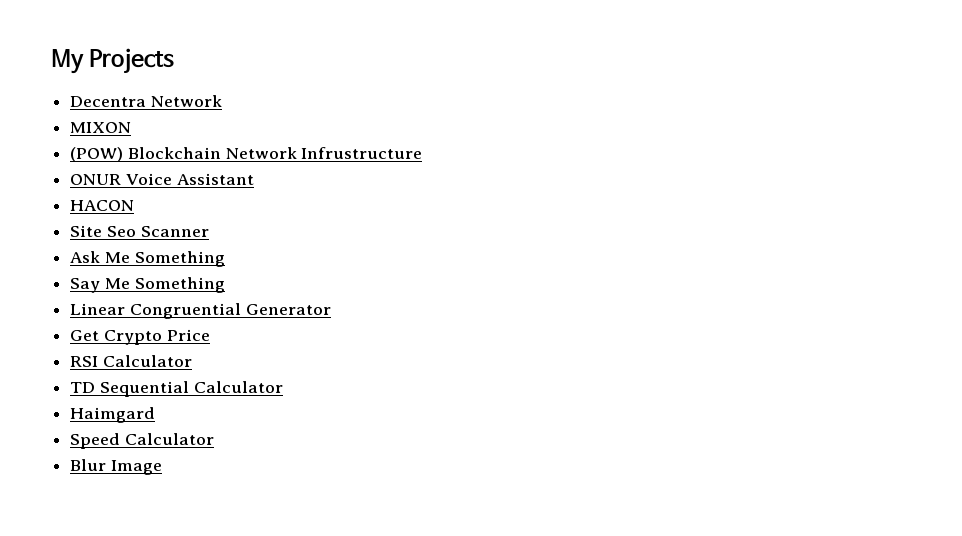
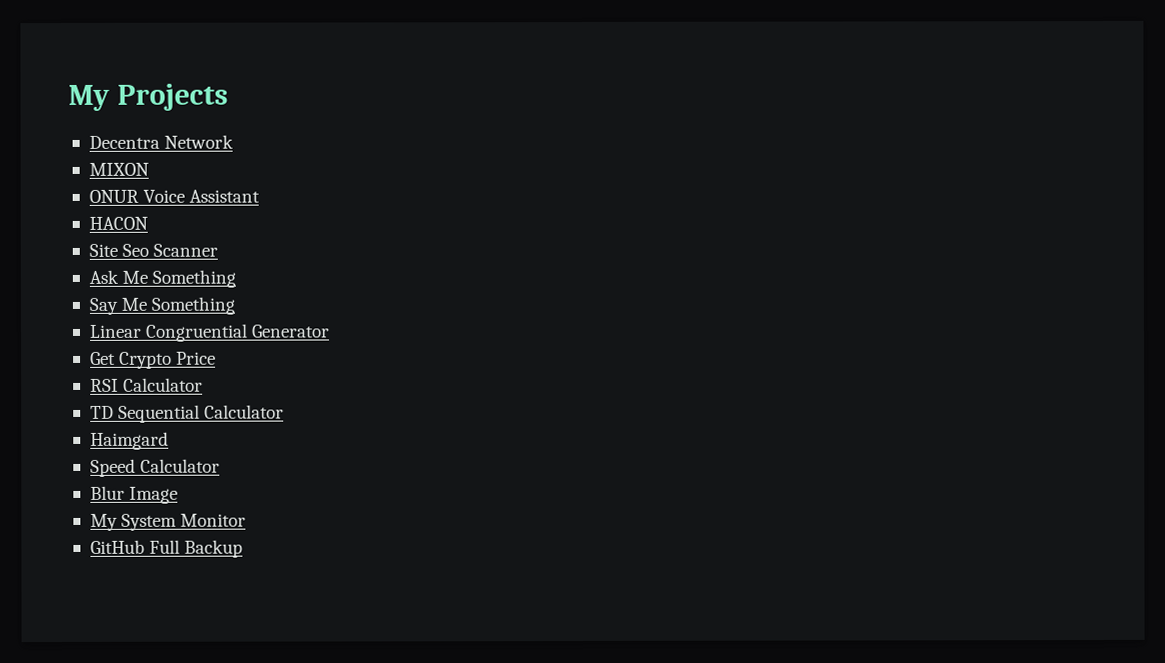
- (POW) Blockchain Network Infrustructure
+ My System Monitor
+ GitHub Full Backup

